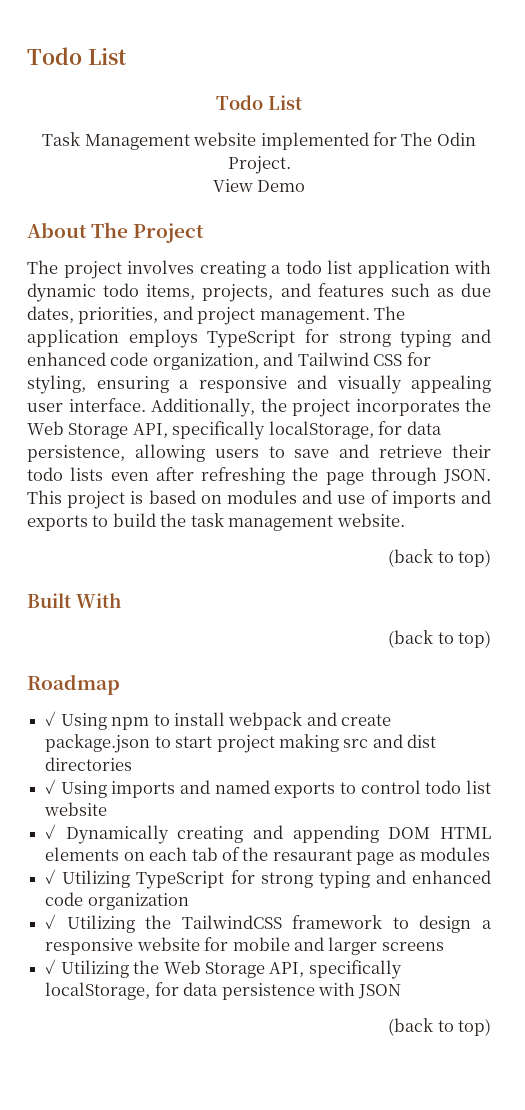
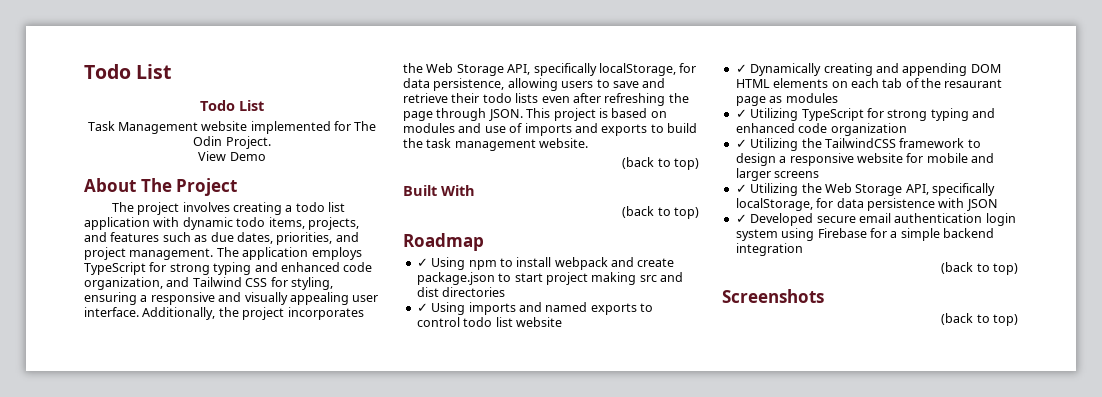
  ✓ Utilizing the Web Storage API, specifically localStorage, for data persistence with JSON
+ ✓ Developed secure email authentication login system using Firebase for a simple backend integration
+ (back to top)
+ Screenshots

